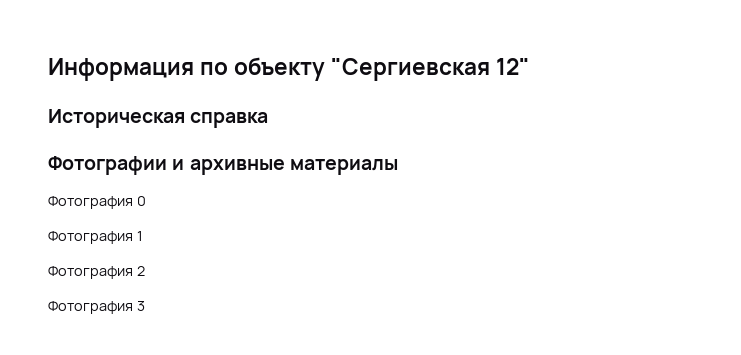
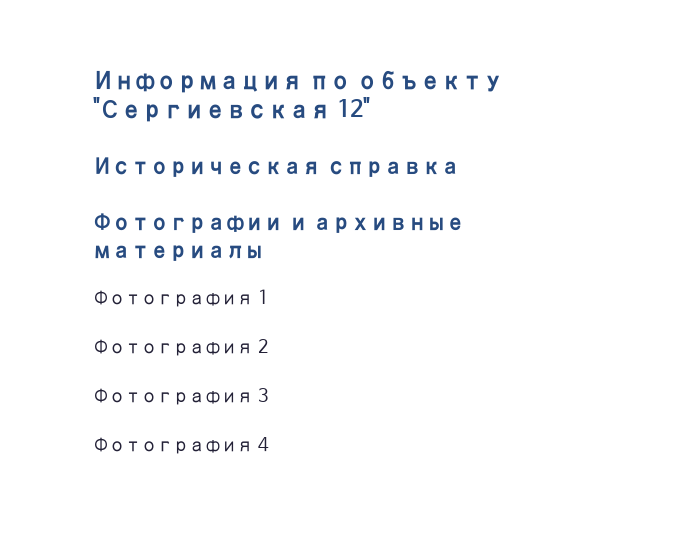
- Фотография 0
+ Фотография 4

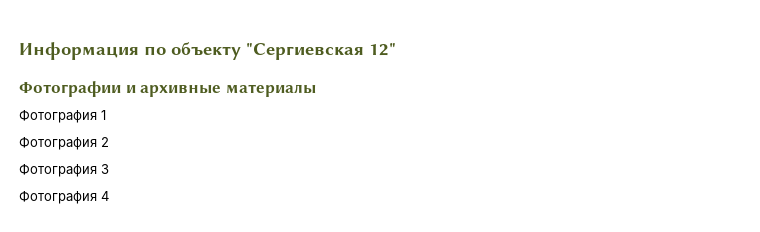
- Историческая справка

